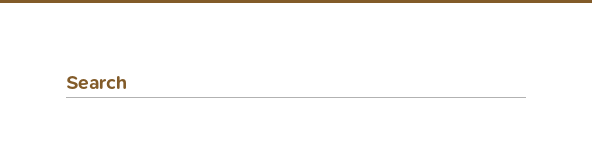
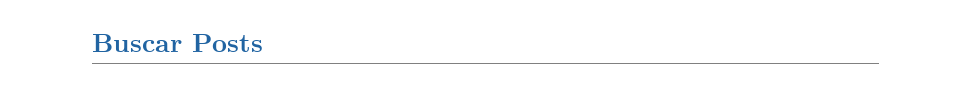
- Search
+ Buscar Posts

